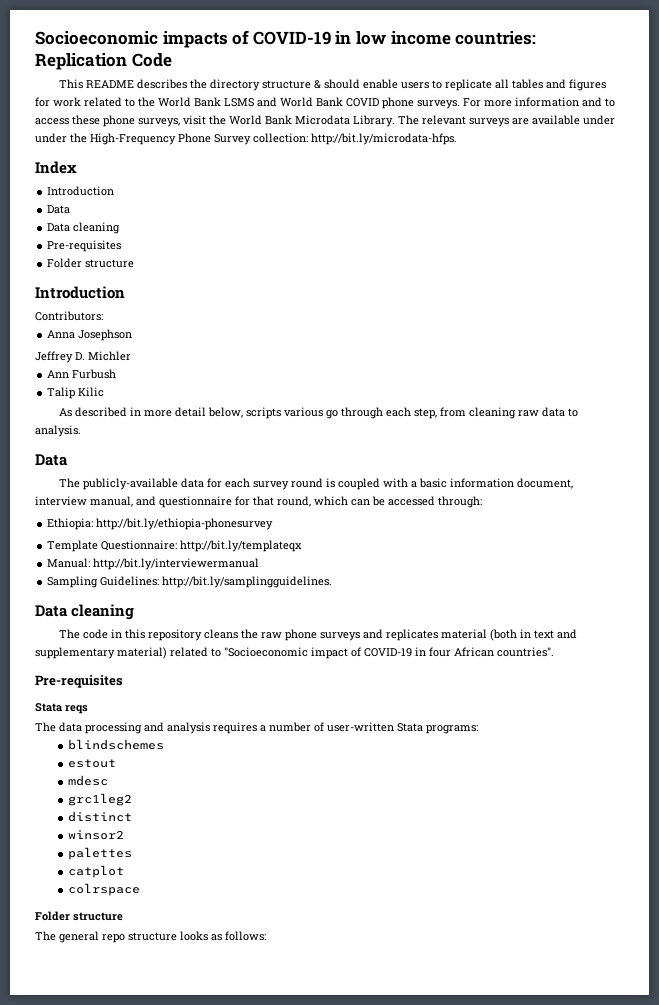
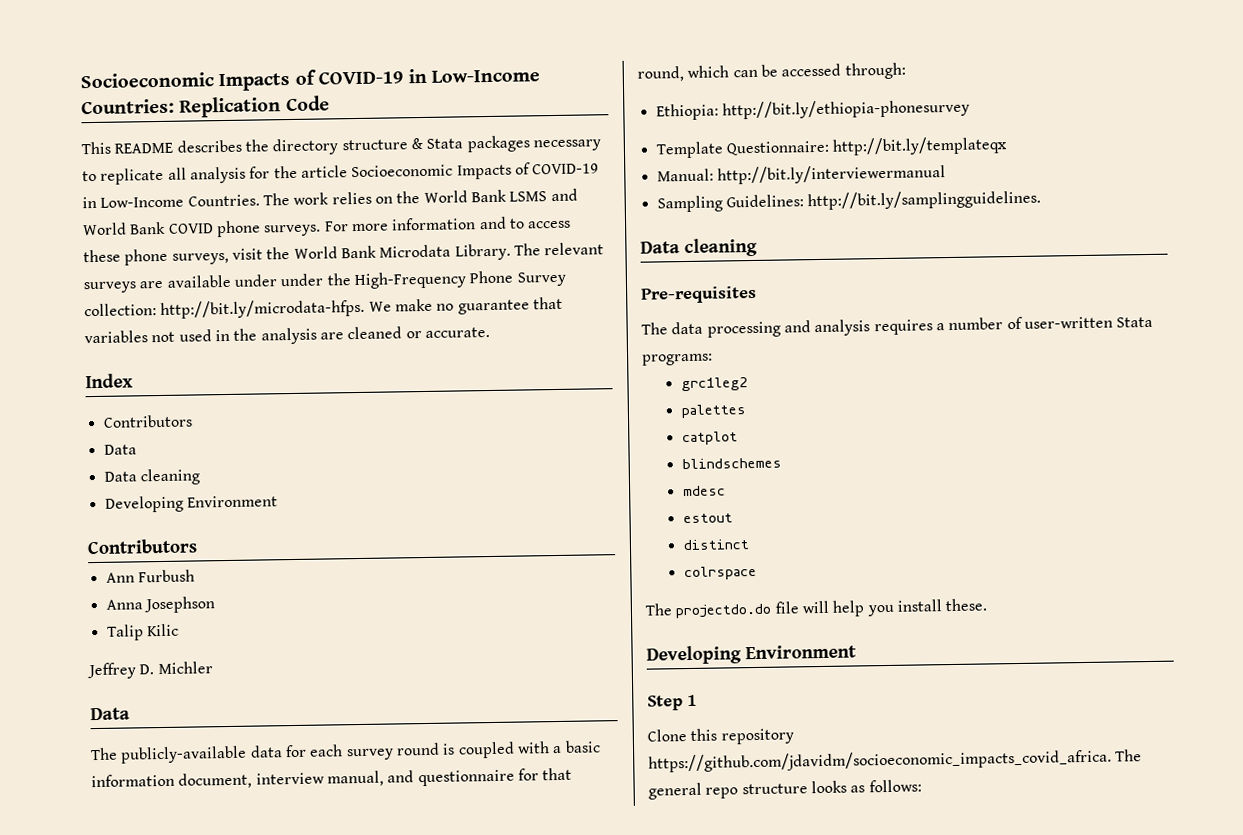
- Socioeconomic impacts of COVID-19 in low income countries: Replication Code
+ Socioeconomic Impacts of COVID-19 in Low-Income Countries: Replication Code
- This README describes the directory structure & should enable users to replicate all tables and figures for work related to the World Bank LSMS and World Bank COVID phone surveys.
+ This README describes the directory structure & Stata packages necessary to replicate all analysis for the article Socioeconomic Impacts of COVID-19 in Low-Income Countries. The work relies on the World Bank LSMS and World Bank COVID phone surveys.
- The relevant surveys are available under under the High-Frequency Phone Survey collection: http://bit.ly/microdata-hfps.
+ The relevant surveys are available under under the High-Frequency Phone Survey collection: http://bit.ly/microdata-hfps. We make no guarantee that variables not used in the analysis are cleaned or accurate.
  Index
- Introduction
+ Contributors
  Data
  Data cleaning
- Pre-requisites
- Folder structure
- Introduction
- Contributors:
+ Developing Environment
+ Contributors
+ Ann Furbush
+ Talip Kilic
- Ann Furbush
- Talip Kilic
- As described in more detail below, scripts various go through each step, from cleaning raw data to analysis.
- The code in this repository cleans the raw phone surveys and replicates material (both in text and supplementary material) related to "Socioeconomic impact of COVID-19 in four African countries".
  Pre-requisites
- Stata reqs
- blindschemes
- estout
- mdesc
- distinct
- winsor2
+ blindschemes
+ mdesc
+ estout
+ distinct
  colrspace
- Folder structure
- The general repo structure looks as follows:
+ The projectdo.do file will help you install these.
+ Developing Environment
+ Step 1
+ Clone this repository https://github.com/jdavidm/socioeconomic_impacts_covid_africa. The general repo structure looks as follows:

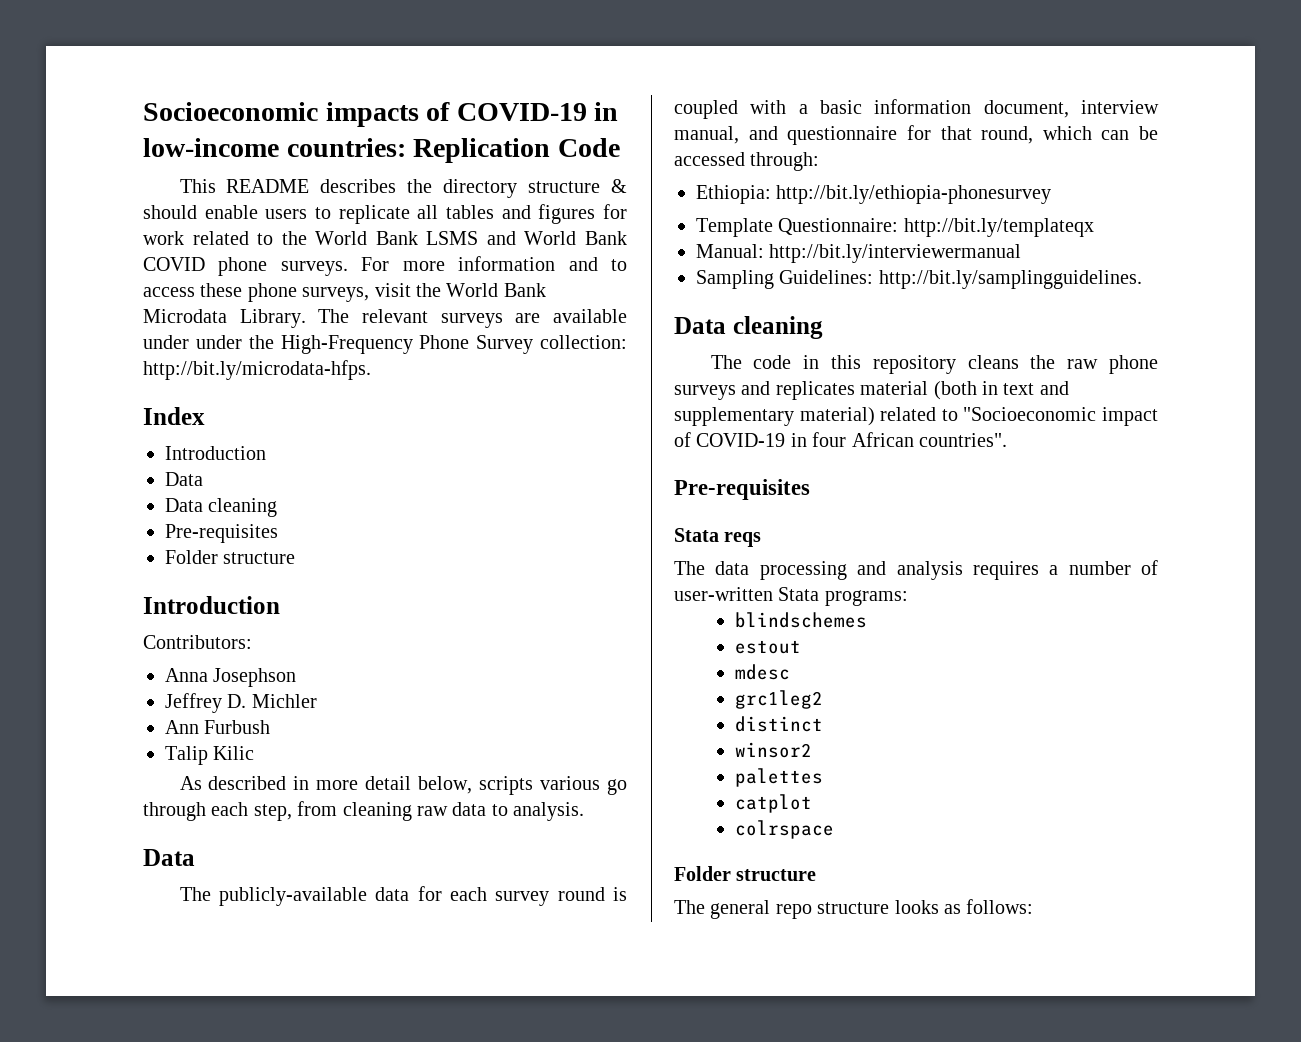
- Socioeconomic Impacts of COVID-19 in Low-Income Countries: Replication Code
+ Socioeconomic impacts of COVID-19 in low-income countries: Replication Code
- This README describes the directory structure & Stata packages necessary to replicate all analysis for the article Socioeconomic Impacts of COVID-19 in Low-Income Countries. The work relies on the World Bank LSMS and World Bank COVID phone surveys.
+ This README describes the directory structure & should enable users to replicate all tables and figures for work related to the World Bank LSMS and World Bank COVID phone surveys.
- The relevant surveys are available under under the High-Frequency Phone Survey collection: http://bit.ly/microdata-hfps. We make no guarantee that variables not used in the analysis are cleaned or accurate.
+ The relevant surveys are available under under the High-Frequency Phone Survey collection: http://bit.ly/microdata-hfps.
  Index
- Contributors
+ Introduction
  Data
  Data cleaning
- Developing Environment
- Contributors
+ Pre-requisites
+ Folder structure
+ Introduction
+ Contributors:
+ Anna Josephson
+ Jeffrey D. Michler
- Anna Josephson
- Jeffrey D. Michler
+ As described in more detail below, scripts various go through each step, from cleaning raw data to analysis.
+ The code in this repository cleans the raw phone surveys and replicates material (both in text and supplementary material) related to "Socioeconomic impact of COVID-19 in four African countries".
  Pre-requisites
+ Stata reqs
+ blindschemes
+ estout
+ mdesc
+ distinct
+ winsor2
- blindschemes
- mdesc
- estout
- distinct
  colrspace
- The projectdo.do file will help you install these.
- Developing Environment
- Step 1
- Clone this repository https://github.com/jdavidm/socioeconomic_impacts_covid_africa. The general repo structure looks as follows:
+ Folder structure
+ The general repo structure looks as follows:

